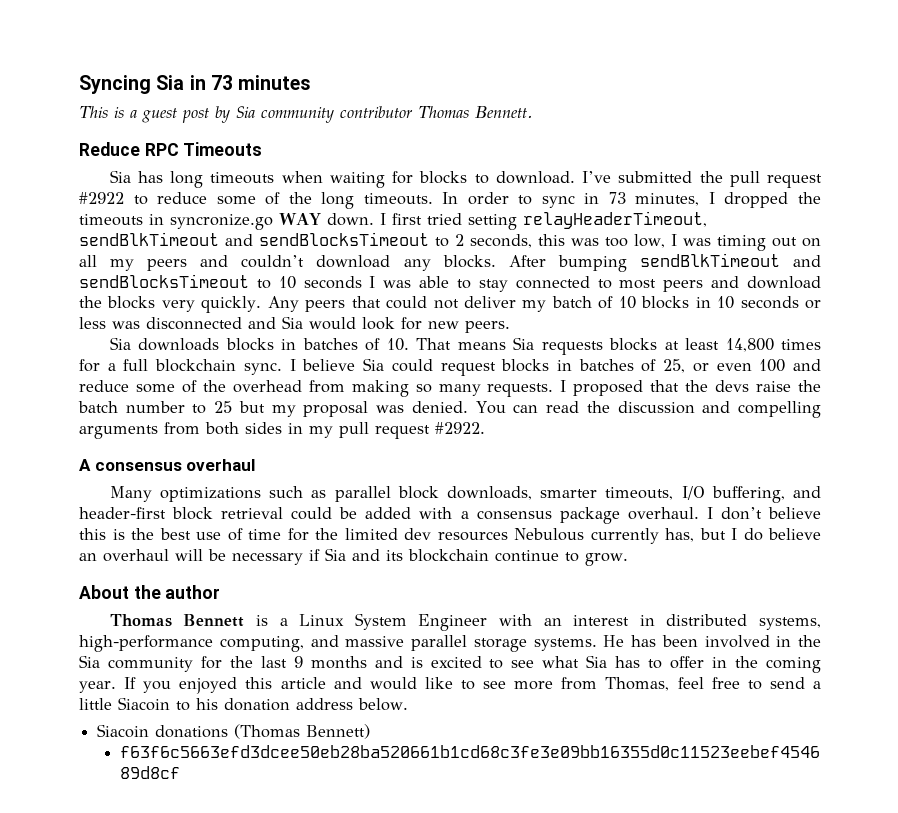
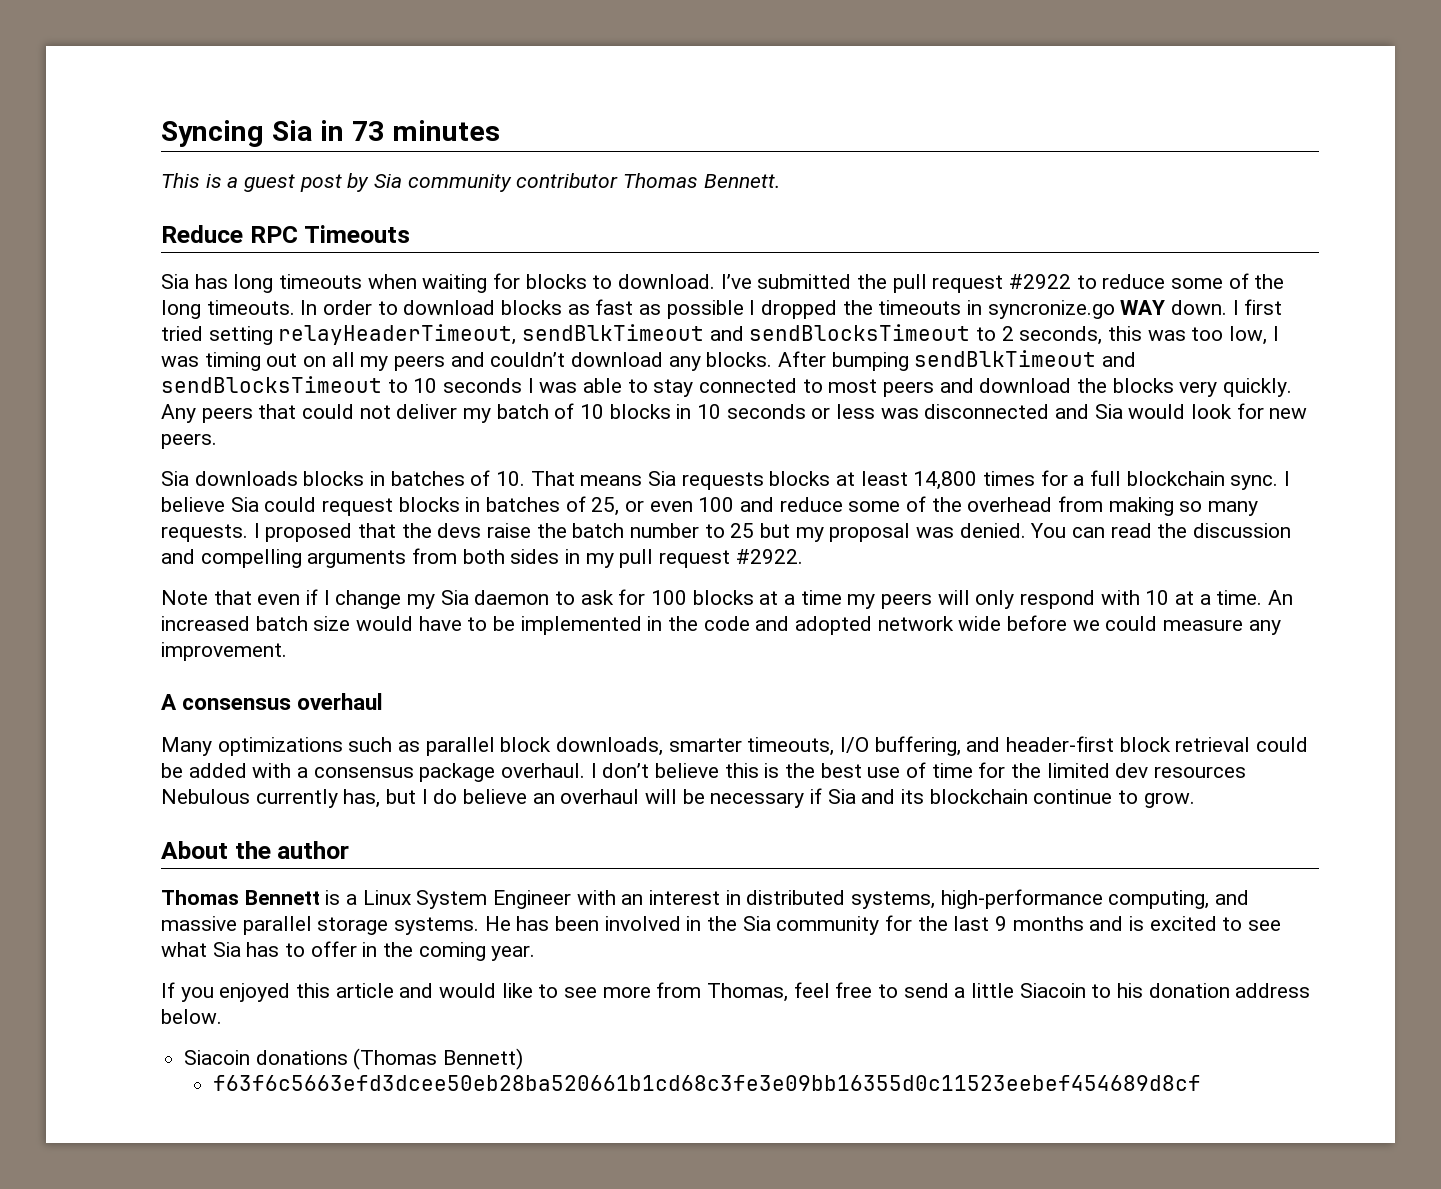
- In order to sync in 73 minutes, I dropped the timeouts in syncronize.go WAY down.
+ In order to download blocks as fast as possible I dropped the timeouts in syncronize.go WAY down.
+ Note that even if I change my Sia daemon to ask for 100 blocks at a time my peers will only respond with 10 at a time. An increased batch size would have to be implemented in the code and adopted network wide before we could measure any improvement.
- He has been involved in the Sia community for the last 9 months and is excited to see what Sia has to offer in the coming year. If you enjoyed this article and would like to see more from Thomas, feel free to send a little Siacoin to his donation address below.
+ He has been involved in the Sia community for the last 9 months and is excited to see what Sia has to offer in the coming year.
+ If you enjoyed this article and would like to see more from Thomas, feel free to send a little Siacoin to his donation address below.

